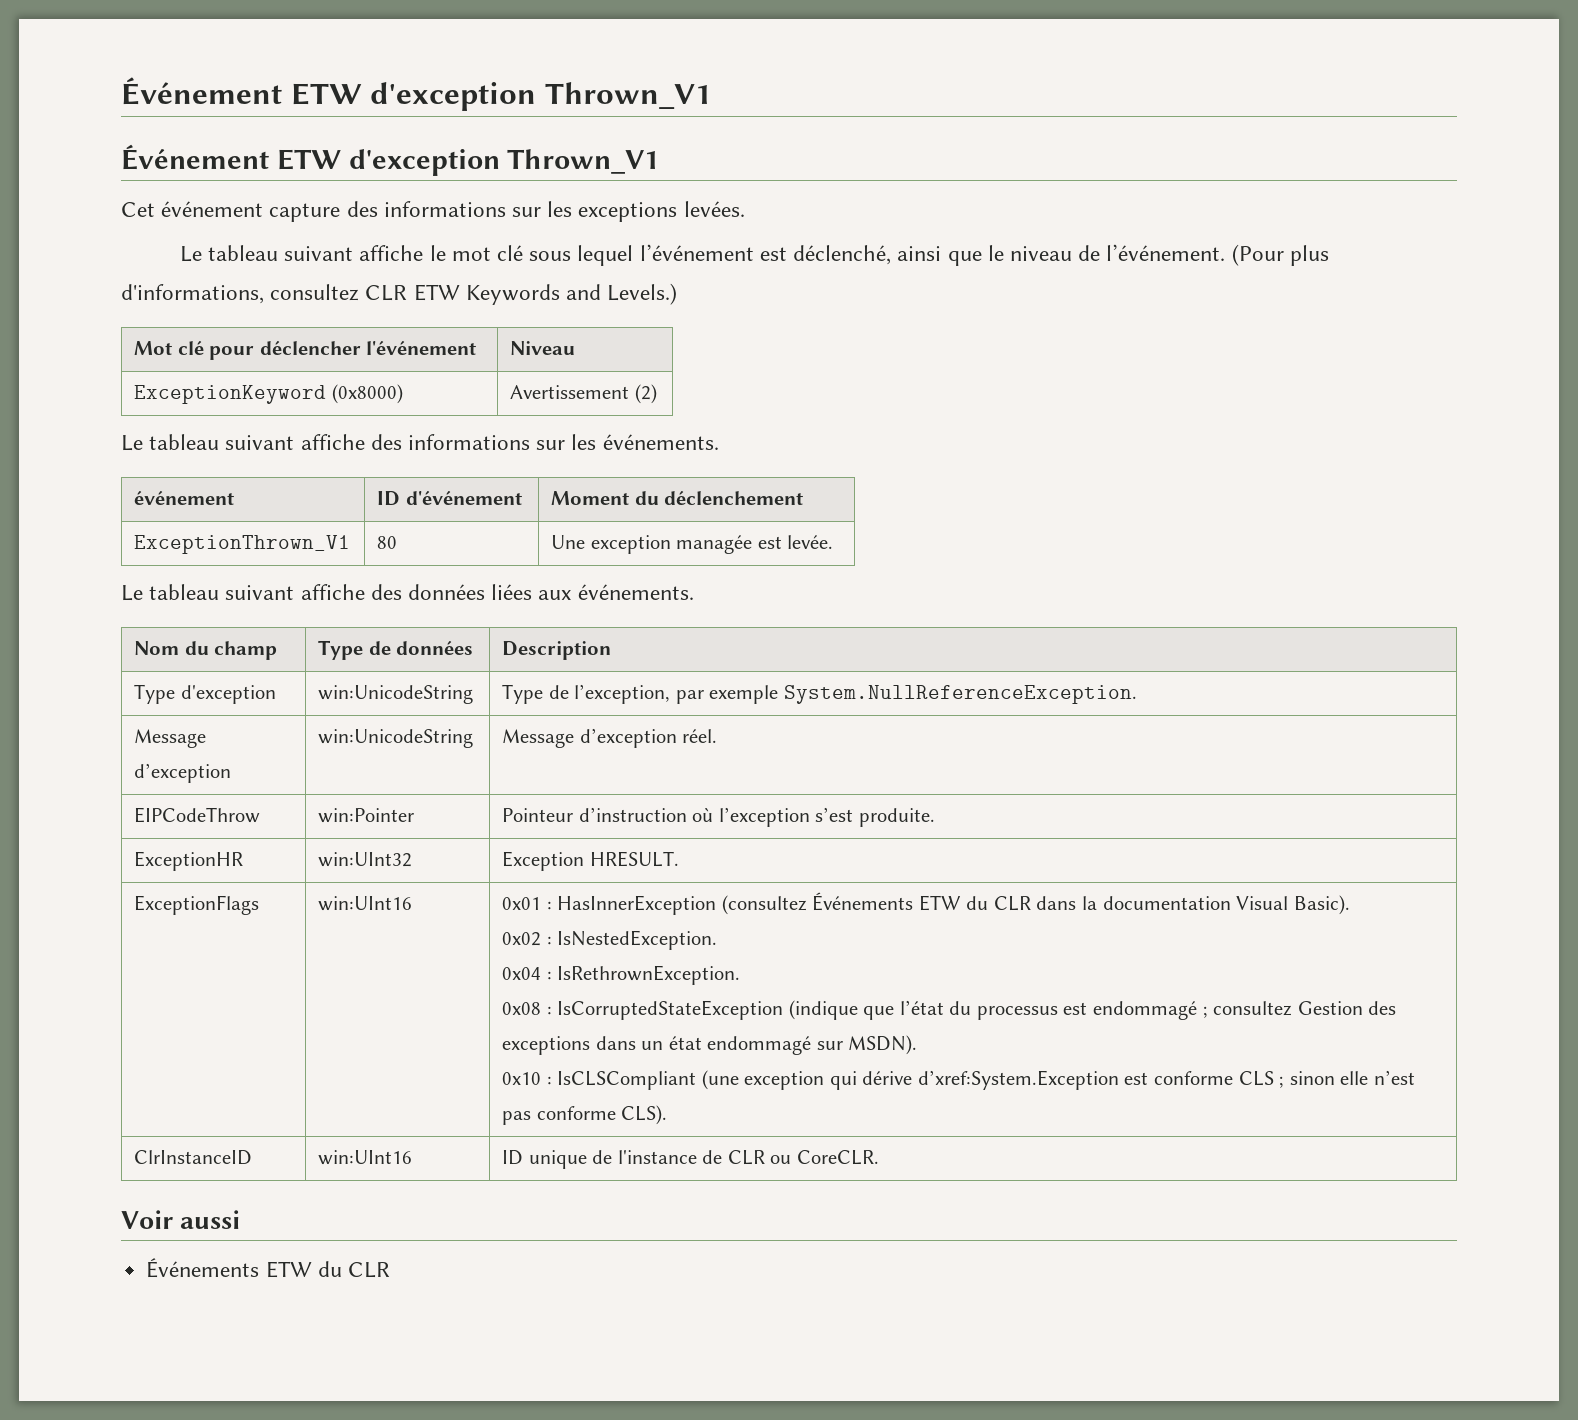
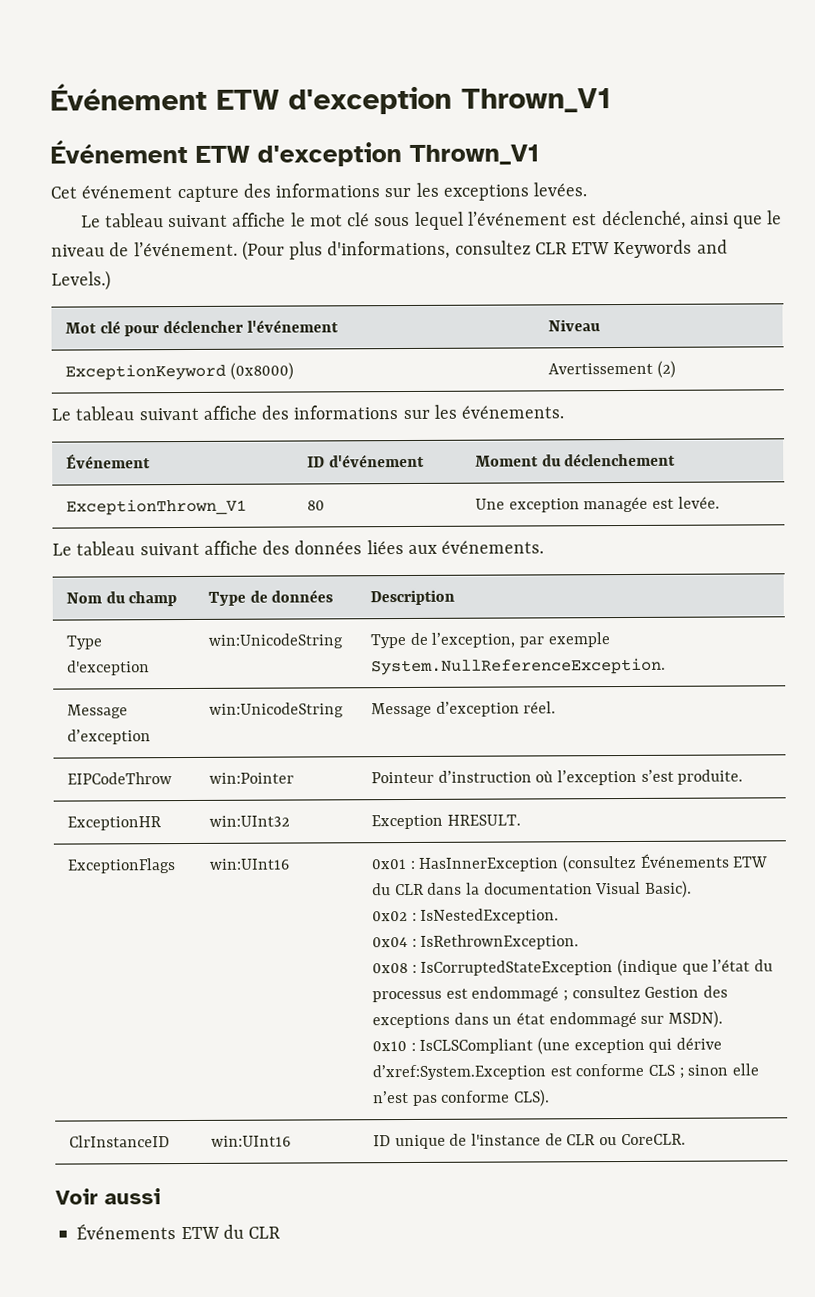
- événement | ID d'événement | Moment du déclenchement
+ Événement | ID d'événement | Moment du déclenchement

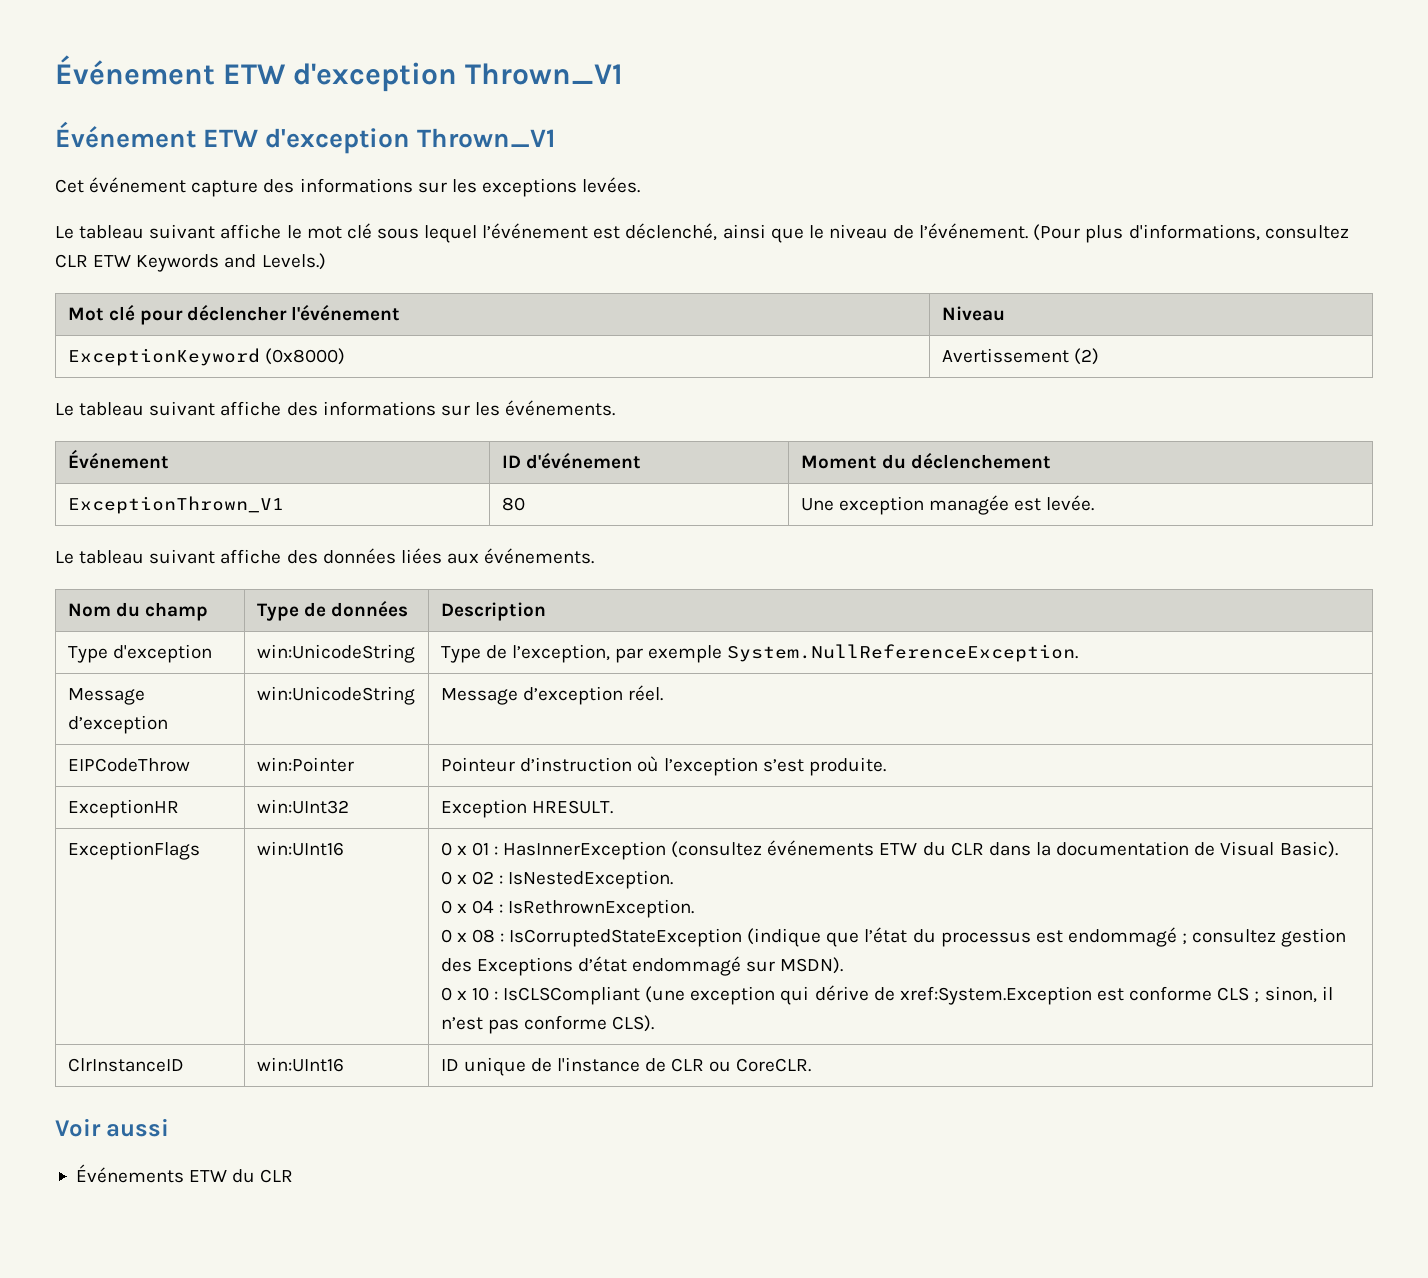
- 0x01 : HasInnerException (consultez Événements ETW du CLR dans la documentation Visual Basic).
+ 0 x 01 : HasInnerException (consultez événements ETW du CLR dans la documentation de Visual Basic).
- 0x02 : IsNestedException.
+ 0 x 02 : IsNestedException.
- 0x04 : IsRethrownException.
+ 0 x 04 : IsRethrownException.
- 0x08 : IsCorruptedStateException (indique que l’état du processus est endommagé ; consultez Gestion des exceptions dans un état endommagé sur MSDN).
+ 0 x 08 : IsCorruptedStateException (indique que l’état du processus est endommagé ; consultez gestion des Exceptions d’état endommagé sur MSDN).
- 0x10 : IsCLSCompliant (une exception qui dérive d’xref:System.Exception est conforme CLS ; sinon elle n’est pas conforme CLS).
+ 0 x 10 : IsCLSCompliant (une exception qui dérive de xref:System.Exception est conforme CLS ; sinon, il n’est pas conforme CLS).

